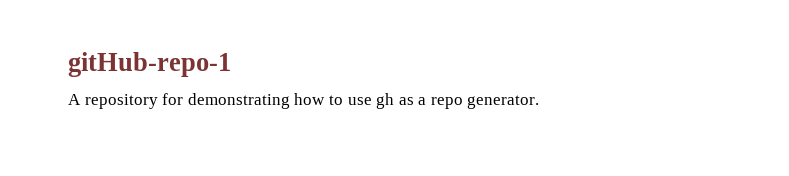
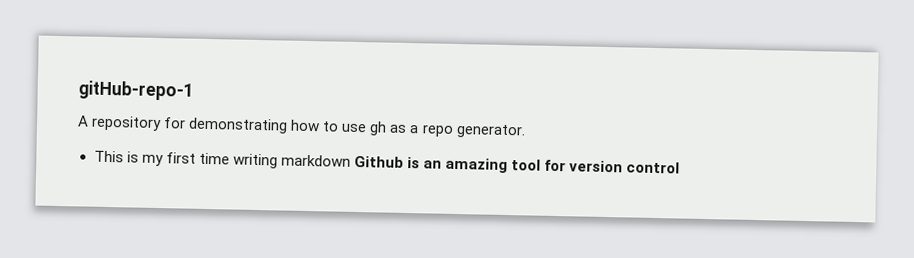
+ This is my first time writing markdown Github is an amazing tool for version control

